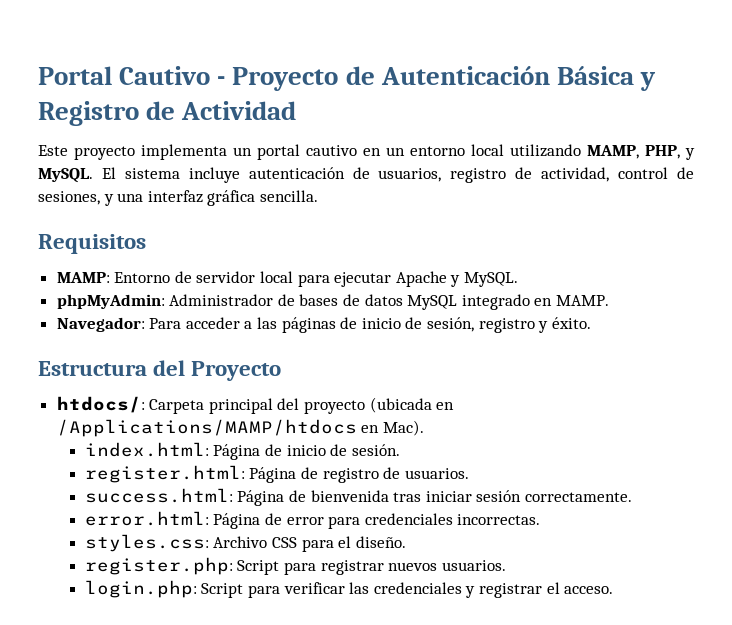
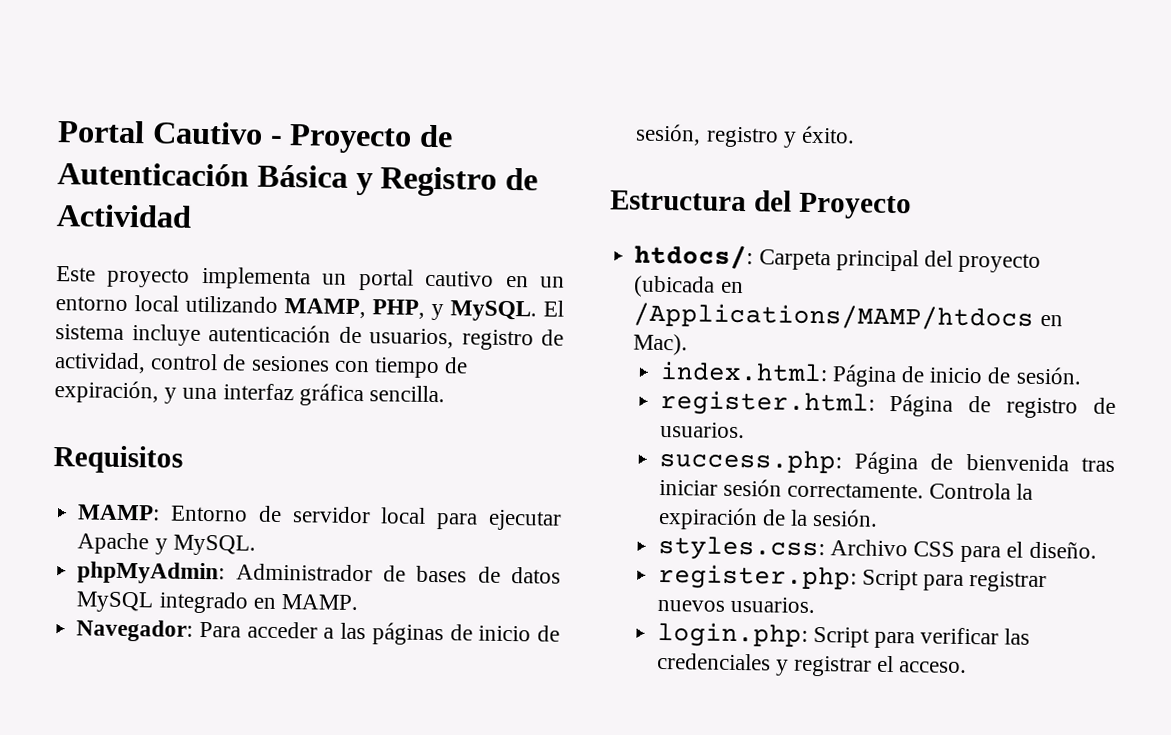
- El sistema incluye autenticación de usuarios, registro de actividad, control de sesiones, y una interfaz gráfica sencilla.
+ El sistema incluye autenticación de usuarios, registro de actividad, control de sesiones con tiempo de expiración, y una interfaz gráfica sencilla.
- success.html: Página de bienvenida tras iniciar sesión correctamente.
- error.html: Página de error para credenciales incorrectas.
+ success.php: Página de bienvenida tras iniciar sesión correctamente. Controla la expiración de la sesión.

